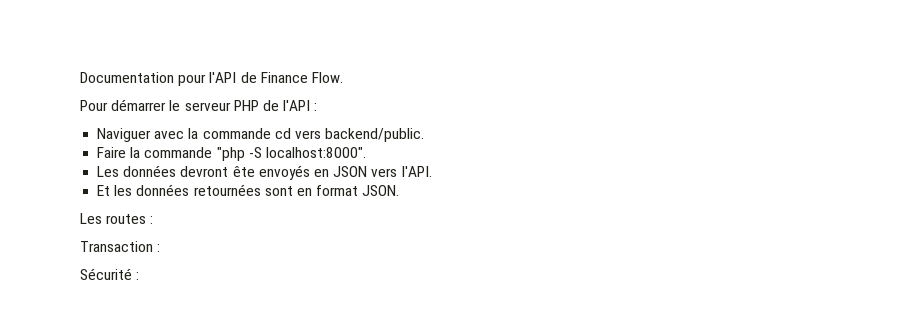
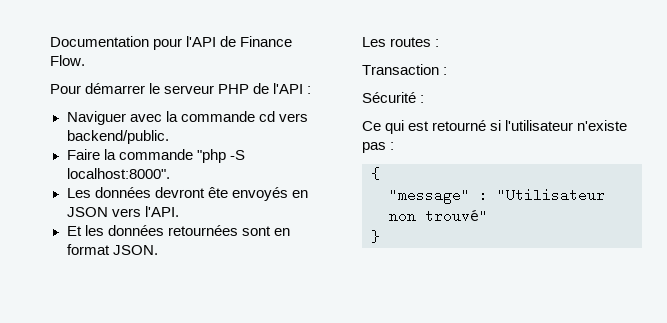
+ Ce qui est retourné si l'utilisateur n'existe pas :
+ {
+ "message" : "Utilisateur non trouvé"
+ }

